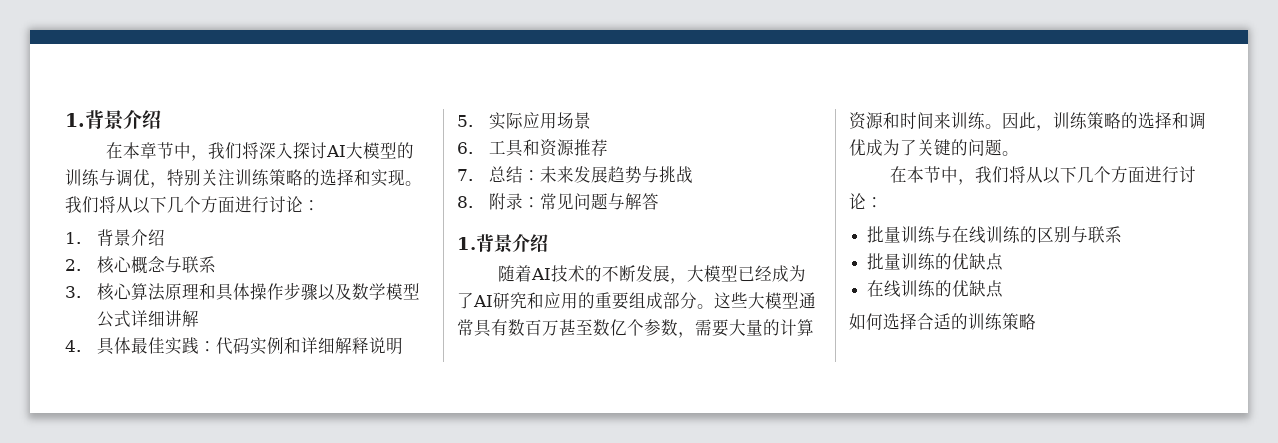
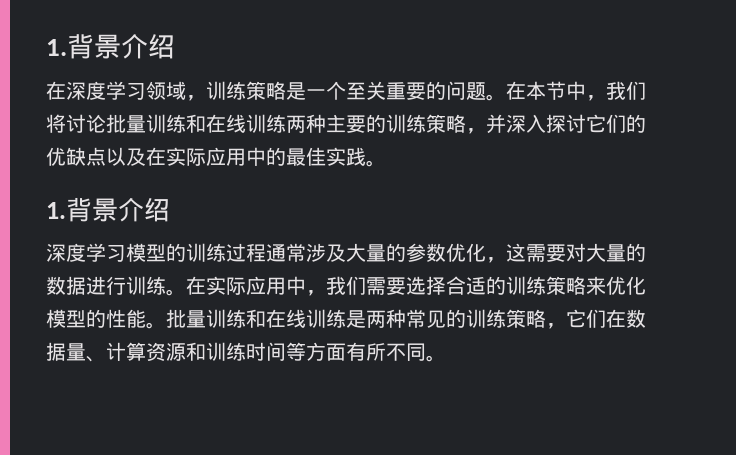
- 在本章节中，我们将深入探讨AI大模型的训练与调优，特别关注训练策略的选择和实现。我们将从以下几个方面进行讨论：
+ 在深度学习领域，训练策略是一个至关重要的问题。在本节中，我们将讨论批量训练和在线训练两种主要的训练策略，并深入探讨它们的优缺点以及在实际应用中的最佳实践。
  1.背景介绍
- 2.核心概念与联系
- 3.核心算法原理和具体操作步骤以及数学模型公式详细讲解
- 4.具体最佳实践：代码实例和详细解释说明
- 5.实际应用场景
- 6.工具和资源推荐
- 7.总结：未来发展趋势与挑战
- 8.附录：常见问题与解答
- 1.背景介绍
- 随着AI技术的不断发展，大模型已经成为了AI研究和应用的重要组成部分。这些大模型通常具有数百万甚至数亿个参数，需要大量的计算资源和时间来训练。因此，训练策略的选择和调优成为了关键的问题。
- 在本节中，我们将从以下几个方面进行讨论：
- 批量训练与在线训练的区别与联系
- 批量训练的优缺点
- 在线训练的优缺点
- 如何选择合适的训练策略
+ 深度学习模型的训练过程通常涉及大量的参数优化，这需要对大量的数据进行训练。在实际应用中，我们需要选择合适的训练策略来优化模型的性能。批量训练和在线训练是两种常见的训练策略，它们在数据量、计算资源和训练时间等方面有所不同。

